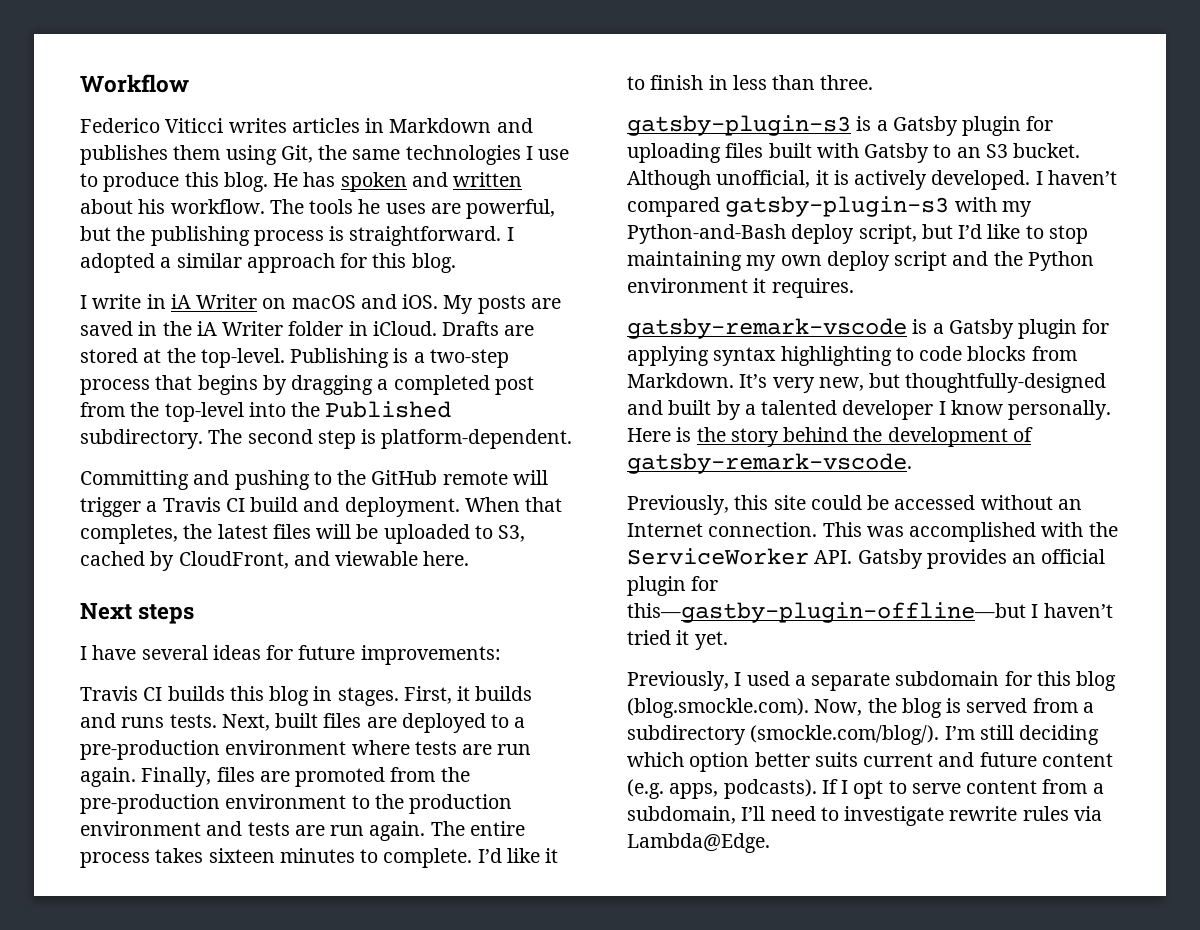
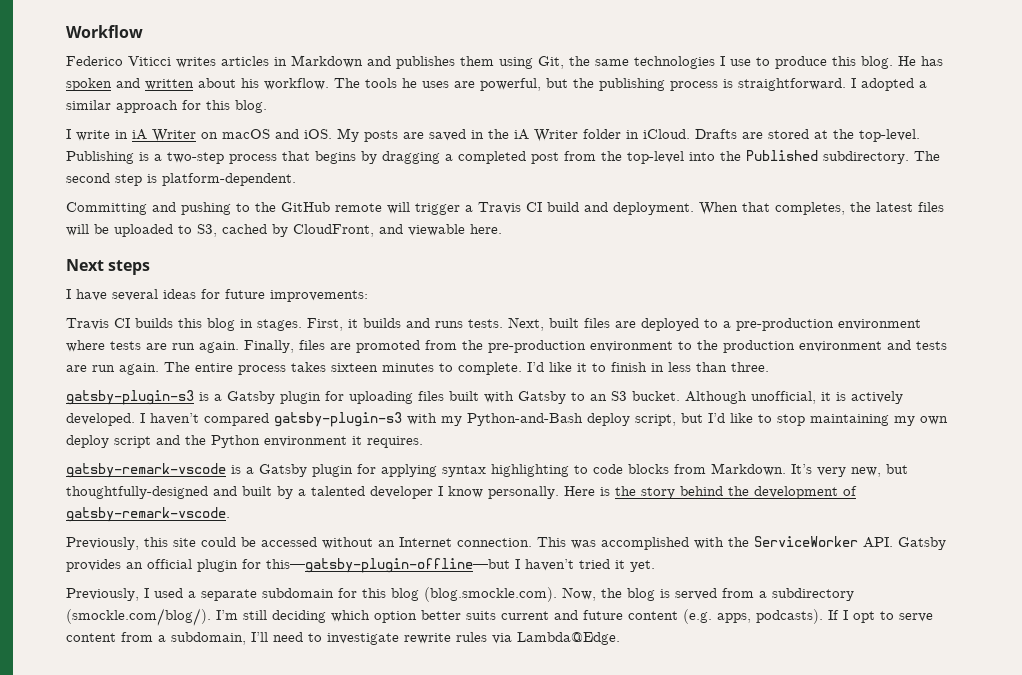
- This was accomplished with the ServiceWorker API. Gatsby provides an official plugin for this—gastby-plugin-offline—but I haven’t tried it yet.
+ This was accomplished with the ServiceWorker API. Gatsby provides an official plugin for this—gatsby-plugin-offline—but I haven’t tried it yet.

